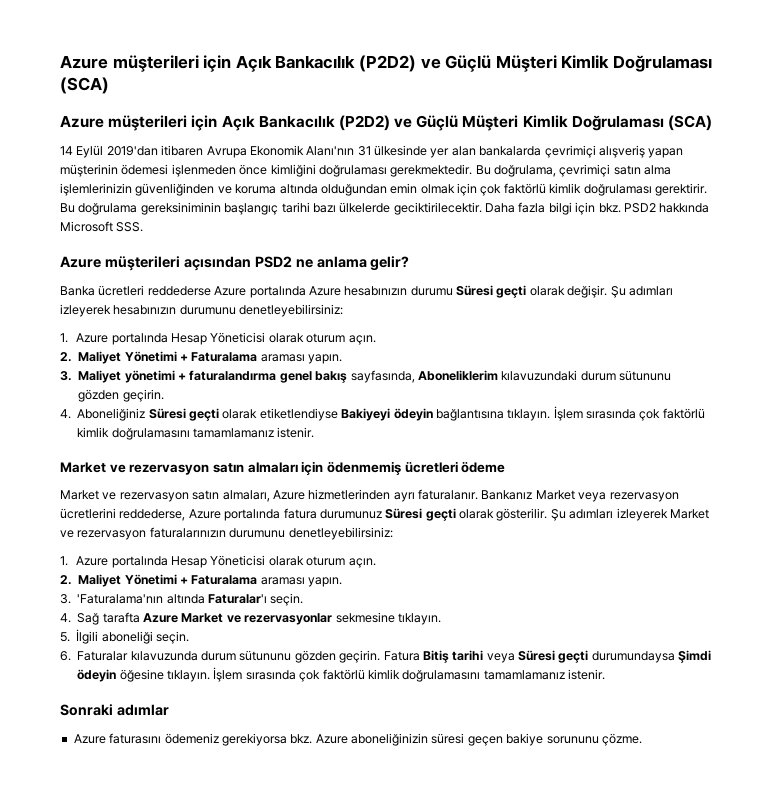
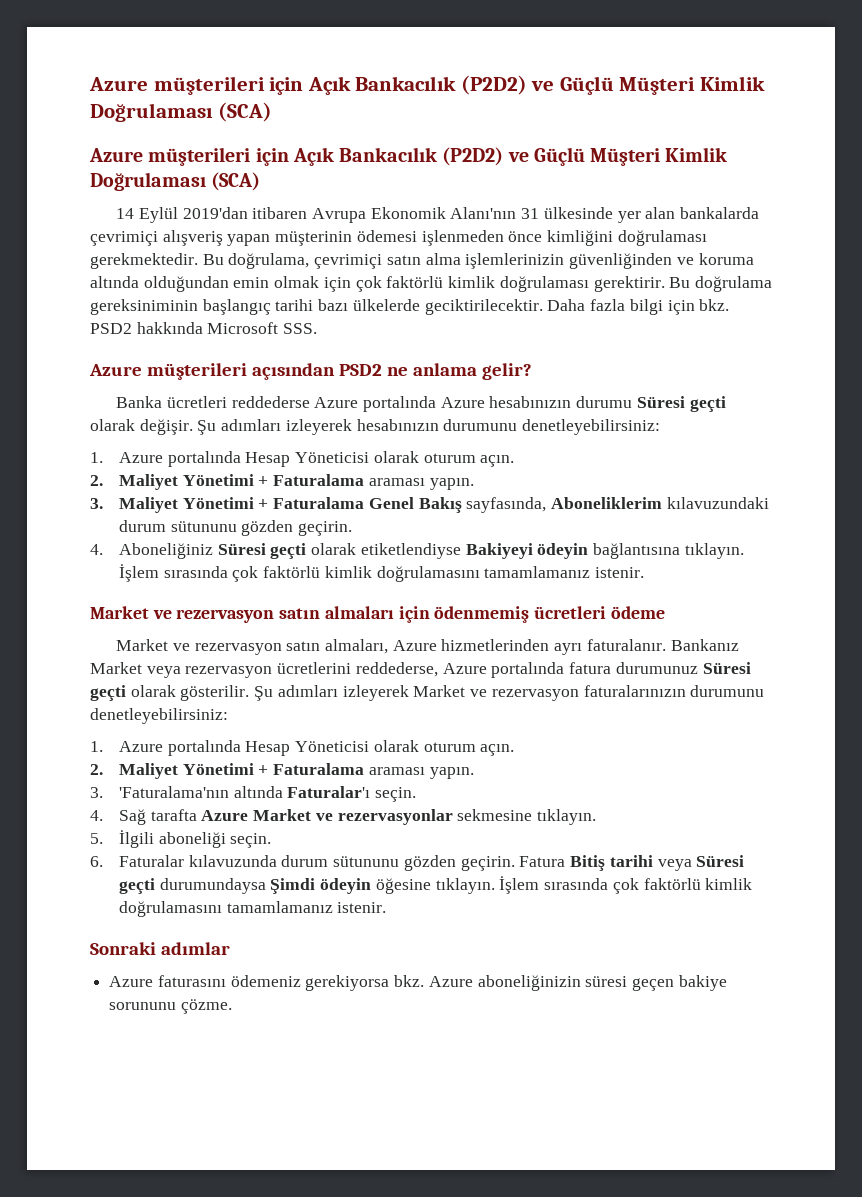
- 3. Maliyet yönetimi + faturalandırma genel bakış sayfasında, Aboneliklerim kılavuzundaki durum sütununu gözden geçirin.
+ 3. Maliyet Yönetimi + Faturalama Genel Bakış sayfasında, Aboneliklerim kılavuzundaki durum sütununu gözden geçirin.

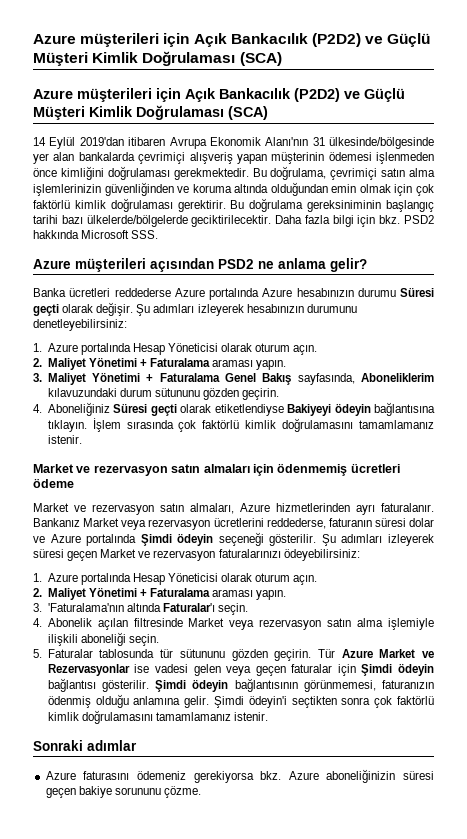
- 14 Eylül 2019'dan itibaren Avrupa Ekonomik Alanı'nın 31 ülkesinde yer alan bankalarda çevrimiçi alışveriş yapan müşterinin ödemesi işlenmeden önce kimliğini doğrulaması gerekmektedir.
+ 14 Eylül 2019'dan itibaren Avrupa Ekonomik Alanı'nın 31 ülkesinde/bölgesinde yer alan bankalarda çevrimiçi alışveriş yapan müşterinin ödemesi işlenmeden önce kimliğini doğrulaması gerekmektedir.
- Bu doğrulama gereksiniminin başlangıç tarihi bazı ülkelerde geciktirilecektir.
+ Bu doğrulama gereksiniminin başlangıç tarihi bazı ülkelerde/bölgelerde geciktirilecektir.
- Bankanız Market veya rezervasyon ücretlerini reddederse, Azure portalında fatura durumunuz Süresi geçti olarak gösterilir.
+ Bankanız Market veya rezervasyon ücretlerini reddederse, faturanın süresi dolar ve Azure portalında Şimdi ödeyin seçeneği gösterilir.
- Şu adımları izleyerek Market ve rezervasyon faturalarınızın durumunu denetleyebilirsiniz:
+ Şu adımları izleyerek süresi geçen Market ve rezervasyon faturalarınızı ödeyebilirsiniz:
- 4. Sağ tarafta Azure Market ve rezervasyonlar sekmesine tıklayın.
- 5. İlgili aboneliği seçin.
- 6. Faturalar kılavuzunda durum sütununu gözden geçirin. Fatura Bitiş tarihi veya Süresi geçti durumundaysa Şimdi ödeyin öğesine tıklayın. İşlem sırasında çok faktörlü kimlik doğrulamasını tamamlamanız istenir.
+ 4. Abonelik açılan filtresinde Market veya rezervasyon satın alma işlemiyle ilişkili aboneliği seçin.
+ 5. Faturalar tablosunda tür sütununu gözden geçirin. Tür Azure Market ve Rezervasyonlar ise vadesi gelen veya geçen faturalar için Şimdi ödeyin bağlantısı gösterilir. Şimdi ödeyin bağlantısının görünmemesi, faturanızın ödenmiş olduğu anlamına gelir. Şimdi ödeyin'i seçtikten sonra çok faktörlü kimlik doğrulamasını tamamlamanız istenir.

